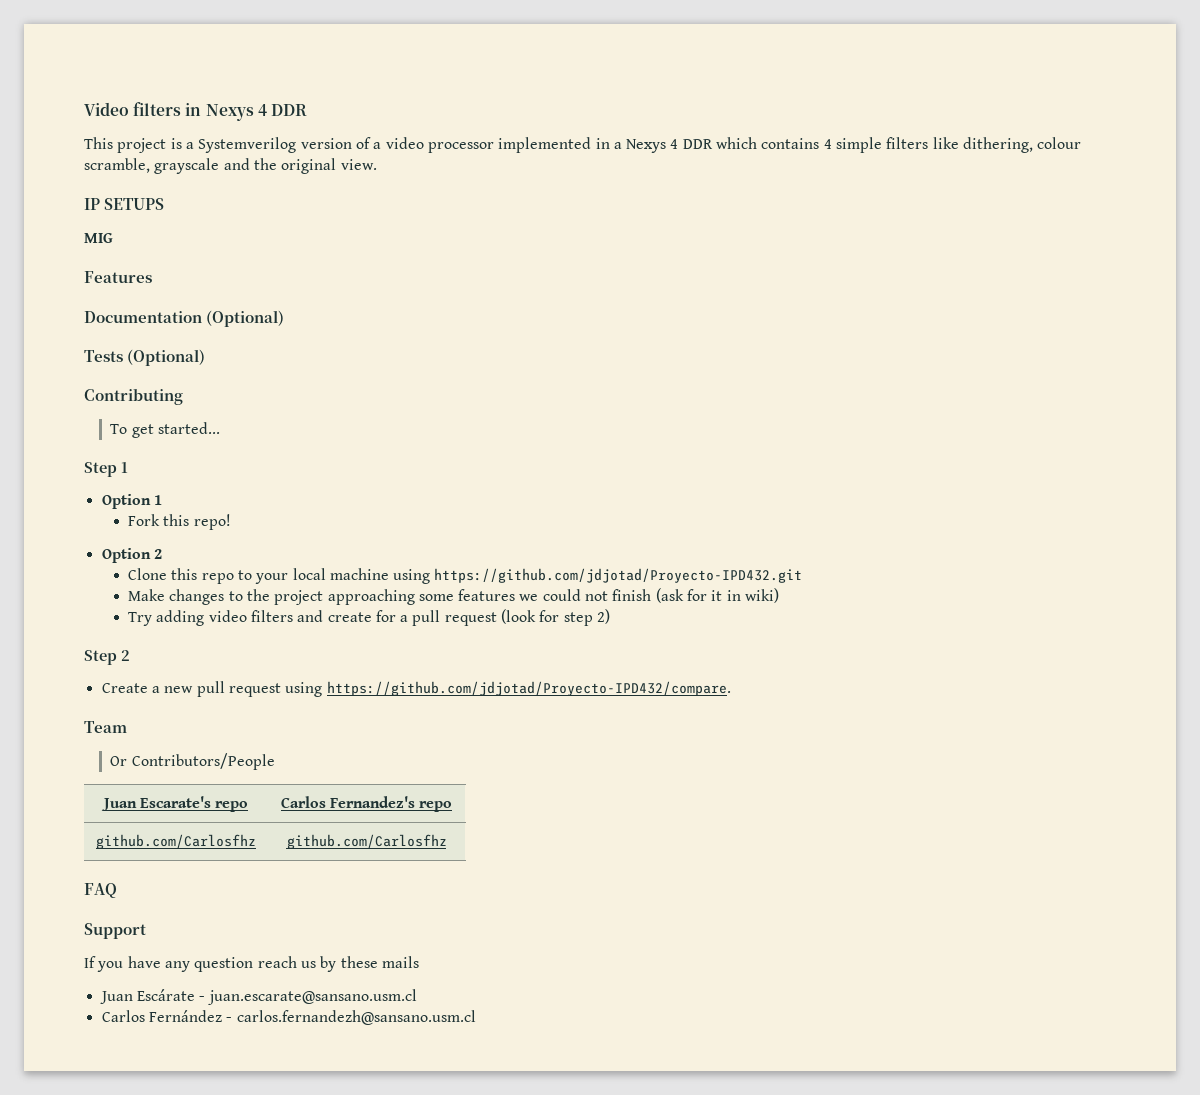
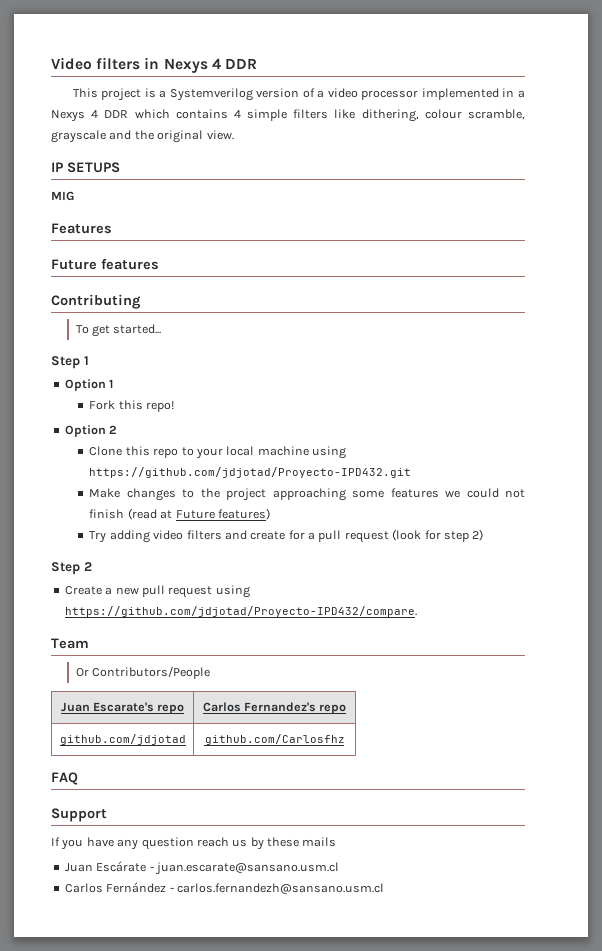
- Documentation (Optional)
- Tests (Optional)
+ Future features
- Make changes to the project approaching some features we could not finish (ask for it in wiki)
+ Make changes to the project approaching some features we could not finish (read at Future features)
- github.com/Carlosfhz | github.com/Carlosfhz
+ github.com/jdjotad | github.com/Carlosfhz

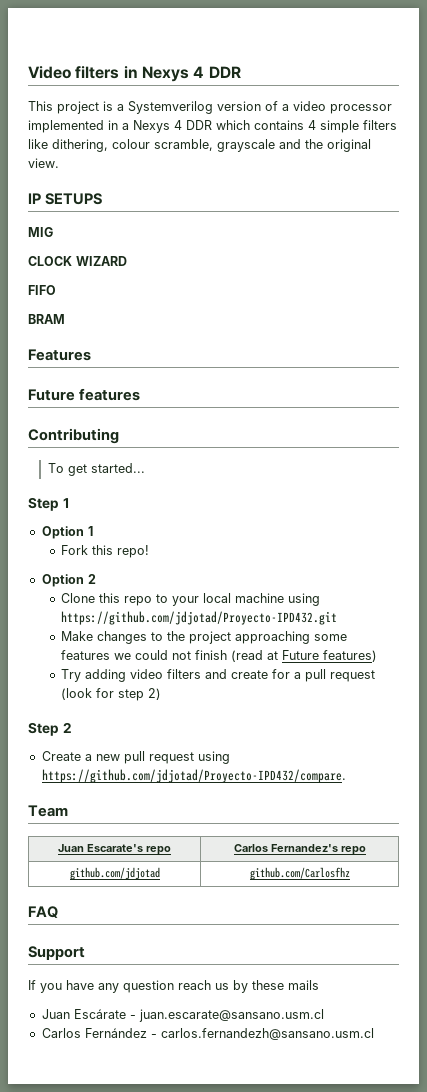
+ CLOCK WIZARD
+ FIFO
+ BRAM
- Or Contributors/People

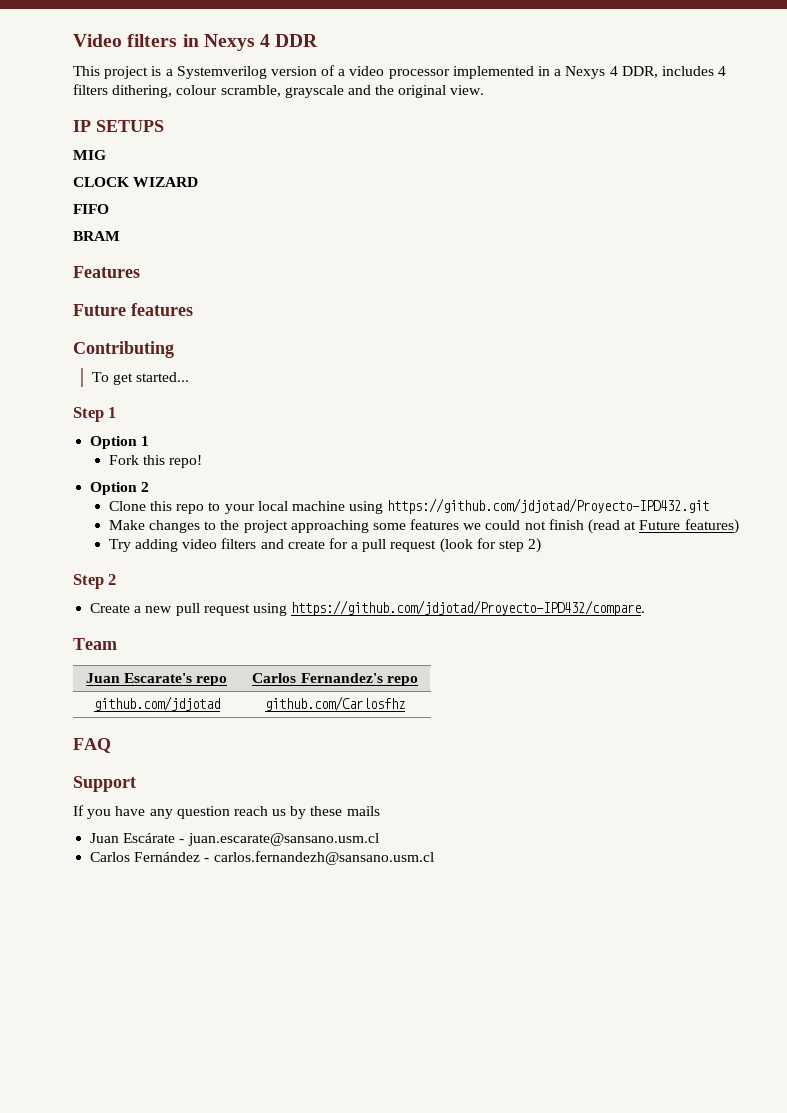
- This project is a Systemverilog version of a video processor implemented in a Nexys 4 DDR which contains 4 simple filters like dithering, colour scramble, grayscale and the original view.
+ This project is a Systemverilog version of a video processor implemented in a Nexys 4 DDR, includes 4 filters dithering, colour scramble, grayscale and the original view.

